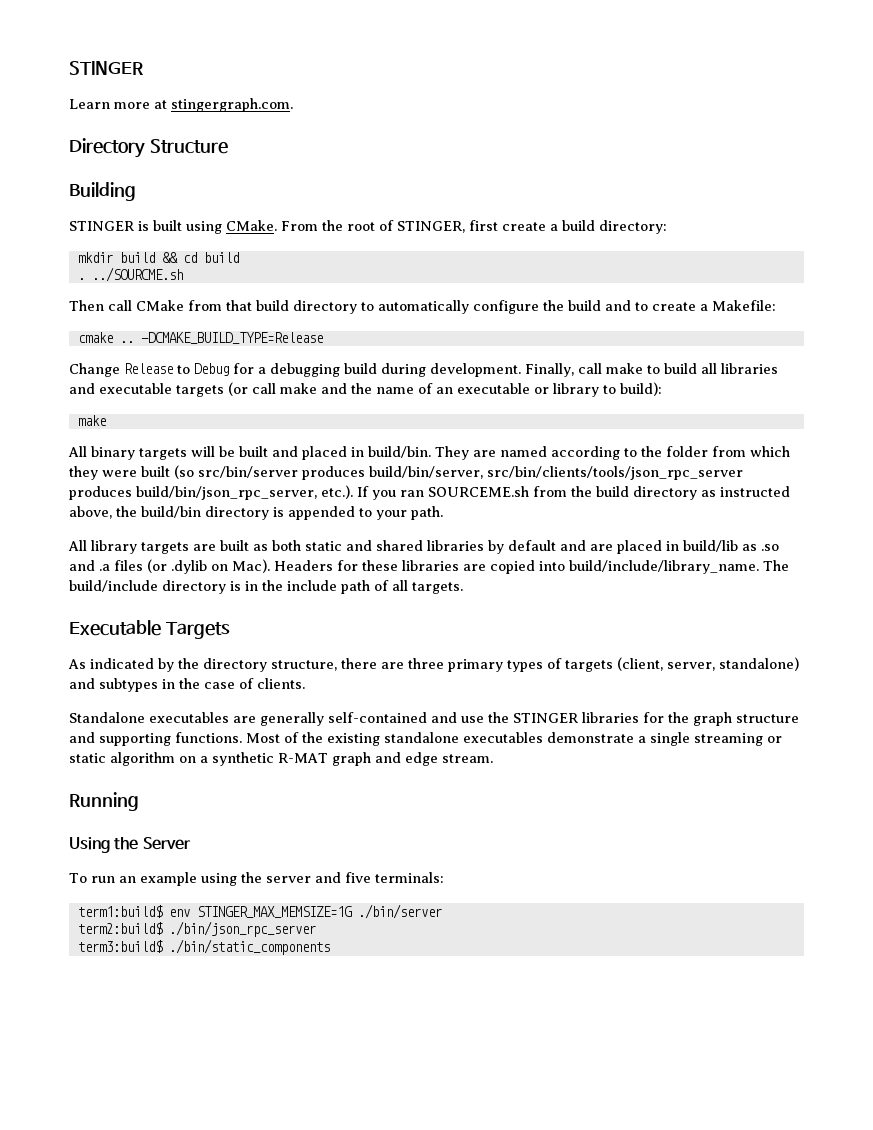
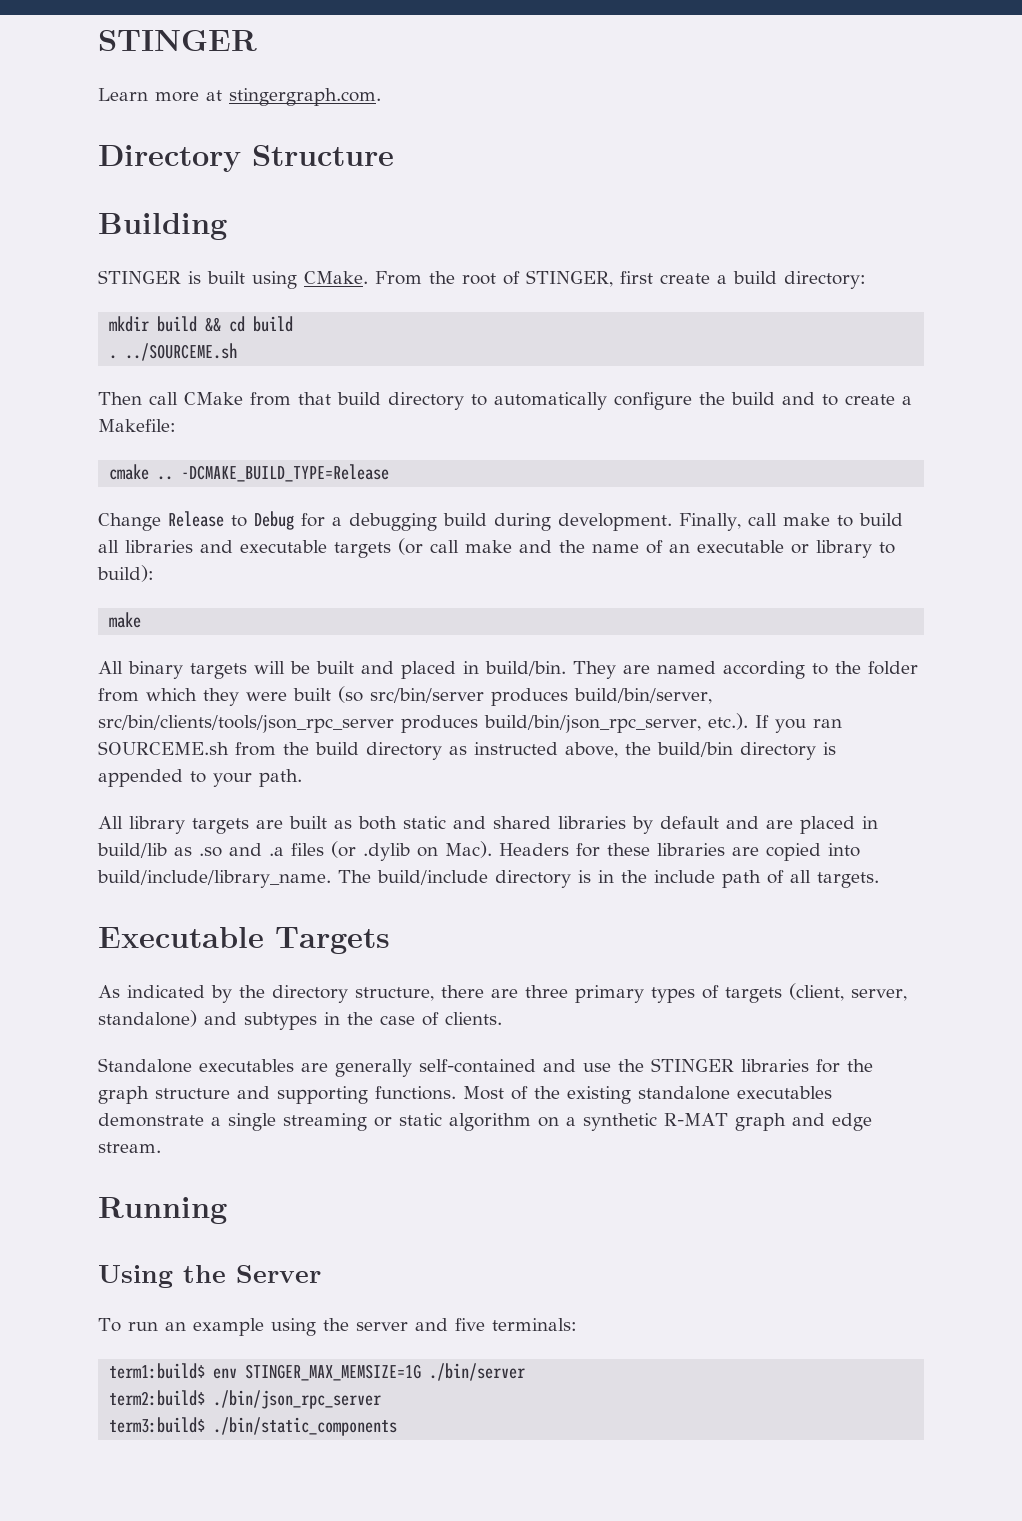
- . ../SOURCME.sh
+ . ../SOURCEME.sh

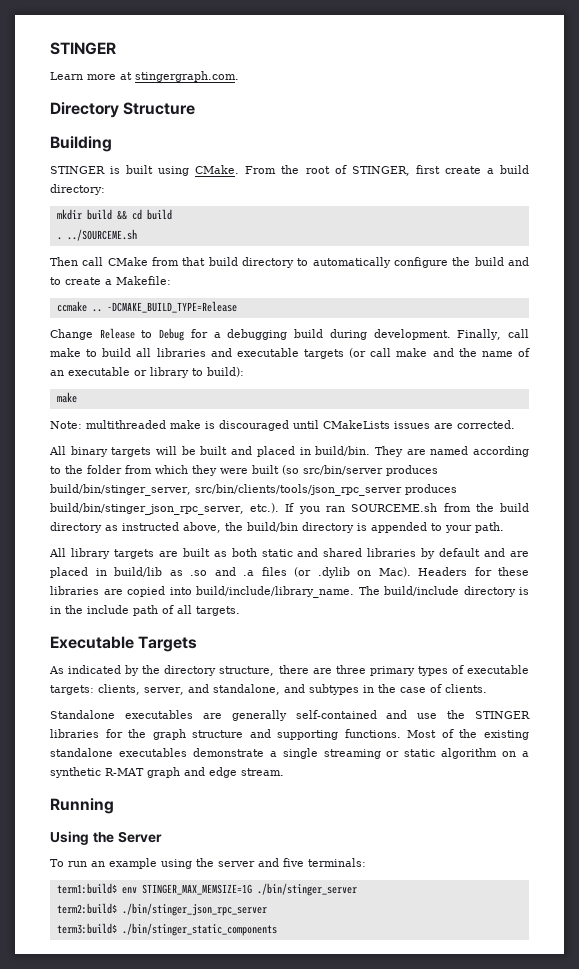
- cmake ..
+ ccmake ..
+ Note: multithreaded make is discouraged until CMakeLists issues are corrected.
- They are named according to the folder from which they were built (so src/bin/server produces build/bin/server, src/bin/clients/tools/json_rpc_server produces build/bin/json_rpc_server, etc.). If you ran SOURCEME.sh from the build directory as instructed above, the build/bin directory is appended to your path.
+ They are named according to the folder from which they were built (so src/bin/server produces build/bin/stinger_server, src/bin/clients/tools/json_rpc_server produces build/bin/stinger_json_rpc_server, etc.). If you ran SOURCEME.sh from the build directory as instructed above, the build/bin directory is appended to your path.
- As indicated by the directory structure, there are three primary types of targets (client, server, standalone) and subtypes in the case of clients.
+ As indicated by the directory structure, there are three primary types of executable targets: clients, server, and standalone, and subtypes in the case of clients.
- term1:build$ env STINGER_MAX_MEMSIZE=1G ./bin/server
+ term1:build$ env STINGER_MAX_MEMSIZE=1G ./bin/stinger_server
- term2:build$ ./bin/json_rpc_server
+ term2:build$ ./bin/stinger_json_rpc_server
- term3:build$ ./bin/static_components
+ term3:build$ ./bin/stinger_static_components

